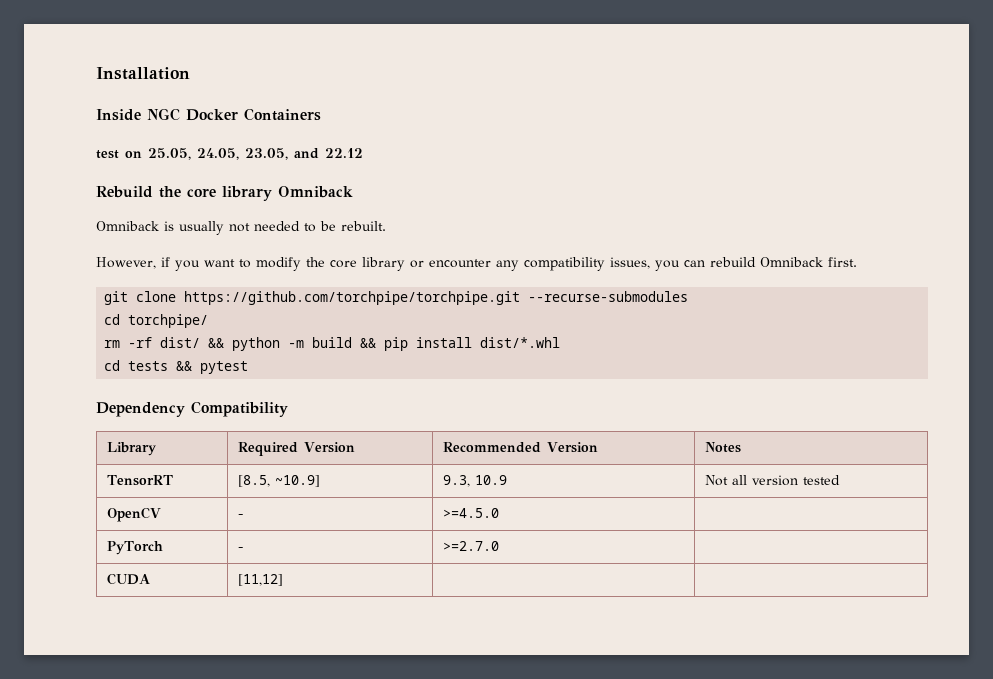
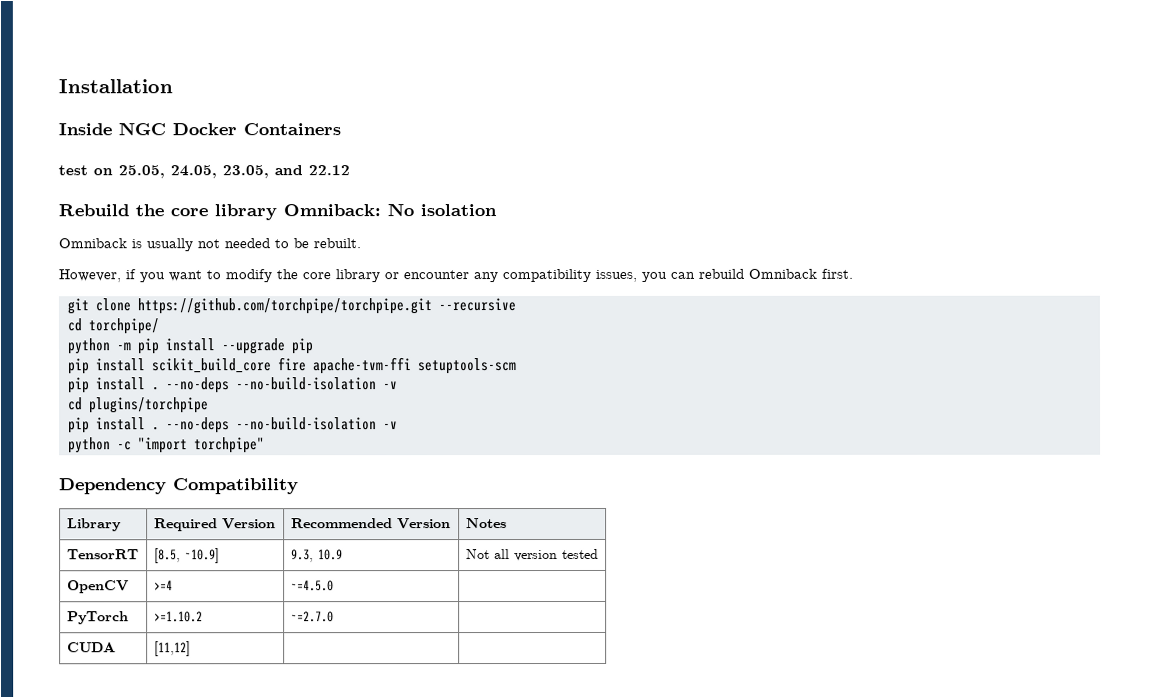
- Rebuild the core library Omniback
+ Rebuild the core library Omniback: No isolation
- git clone https://github.com/torchpipe/torchpipe.git --recurse-submodules
+ git clone https://github.com/torchpipe/torchpipe.git --recursive
- rm -rf dist/ && python -m build && pip install dist/*.whl
- cd tests && pytest
+ python -m pip install --upgrade pip
+ pip install scikit_build_core fire apache-tvm-ffi setuptools-scm
+ pip install . --no-deps --no-build-isolation -v
+ cd plugins/torchpipe
+ pip install . --no-deps --no-build-isolation -v
+ python -c "import torchpipe"
- OpenCV | - | >=4.5.0 |
+ OpenCV | >=4 | ~=4.5.0 |
- PyTorch | - | >=2.7.0 |
+ PyTorch | >=1.10.2 | ~=2.7.0 |

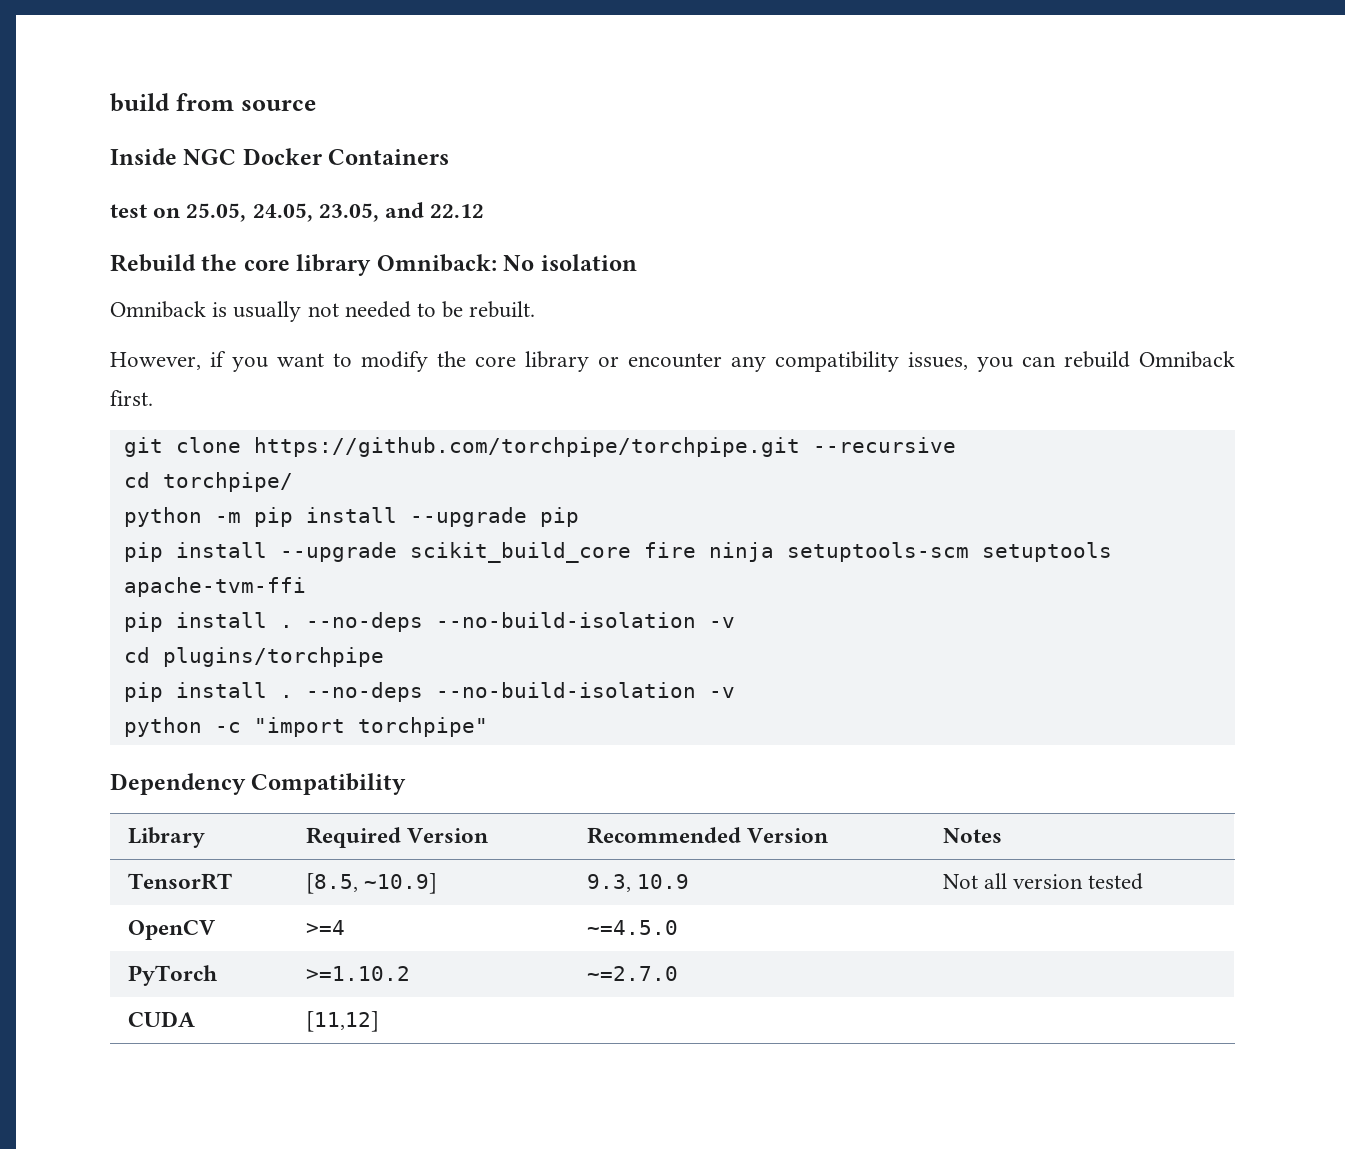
- Installation
+ build from source
- pip install scikit_build_core fire apache-tvm-ffi setuptools-scm
+ pip install --upgrade scikit_build_core fire ninja setuptools-scm setuptools apache-tvm-ffi

